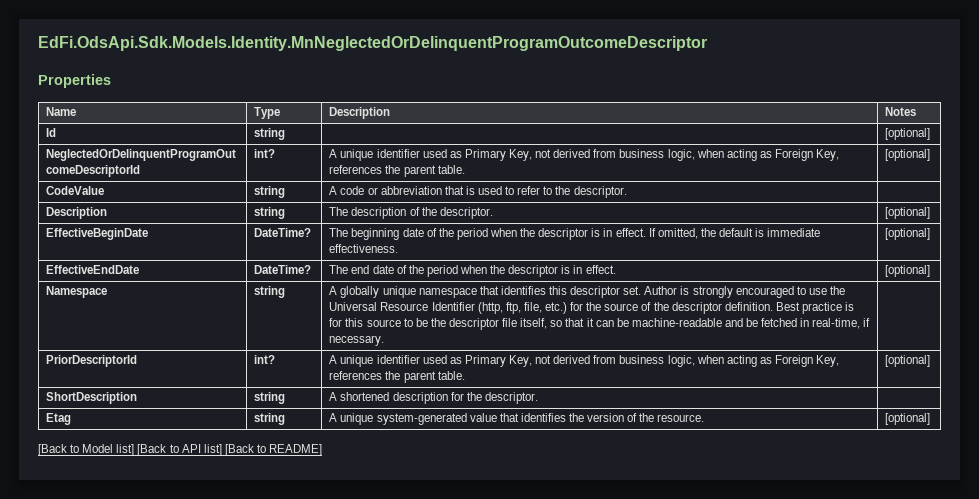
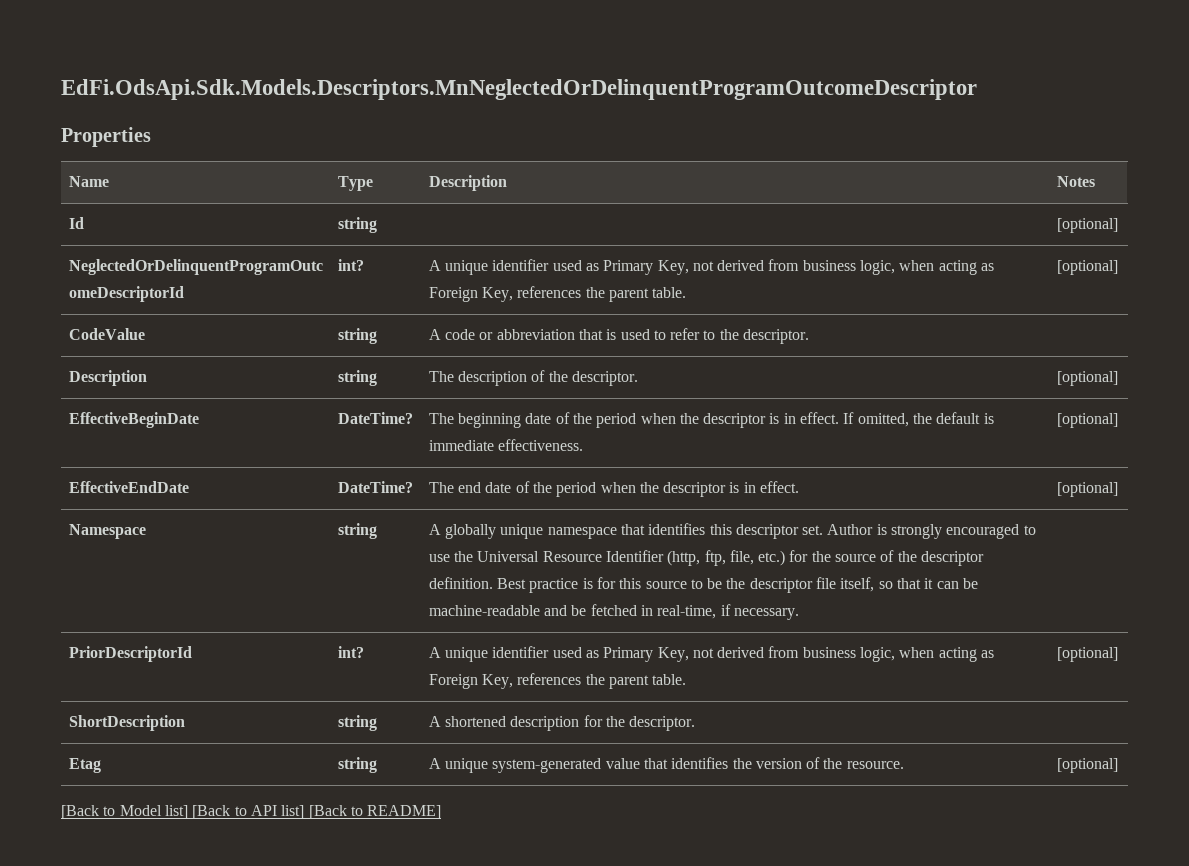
- EdFi.OdsApi.Sdk.Models.Identity.MnNeglectedOrDelinquentProgramOutcomeDescriptor
+ EdFi.OdsApi.Sdk.Models.Descriptors.MnNeglectedOrDelinquentProgramOutcomeDescriptor

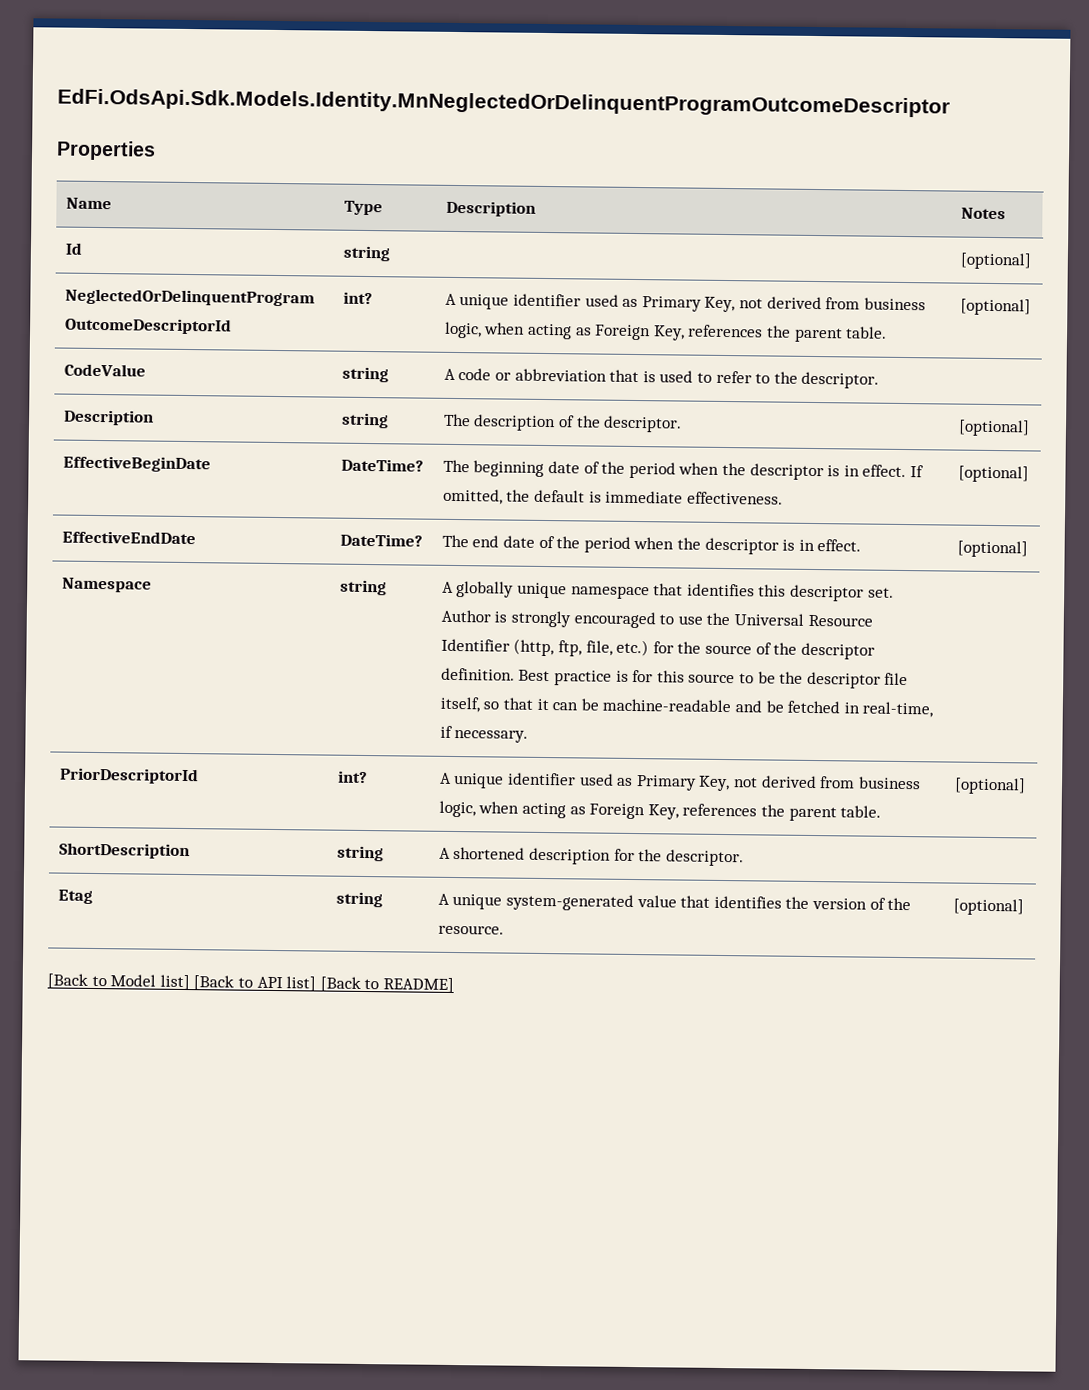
- EdFi.OdsApi.Sdk.Models.Descriptors.MnNeglectedOrDelinquentProgramOutcomeDescriptor
+ EdFi.OdsApi.Sdk.Models.Identity.MnNeglectedOrDelinquentProgramOutcomeDescriptor

